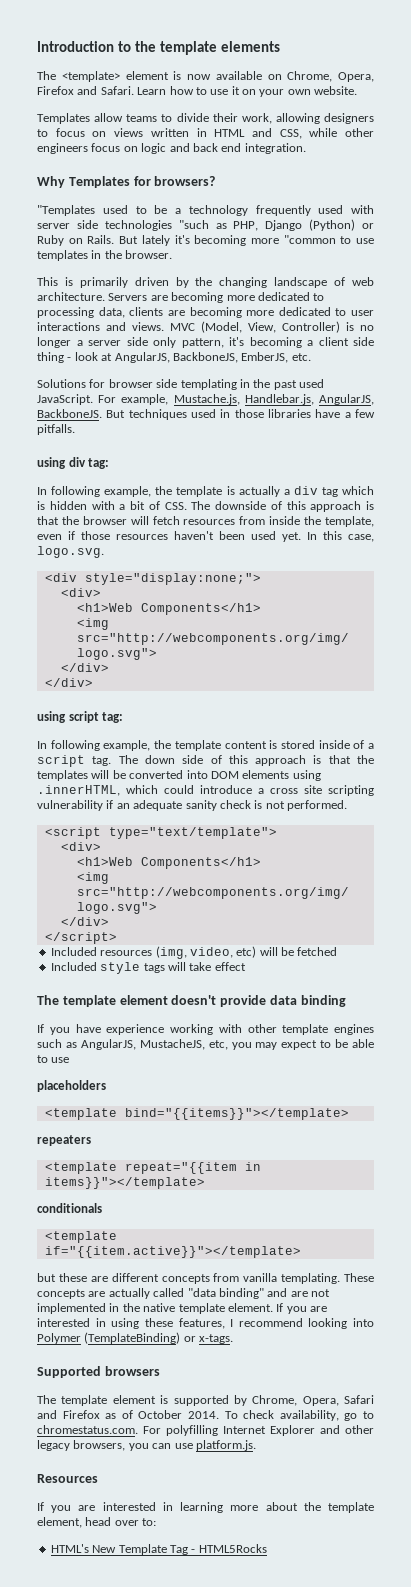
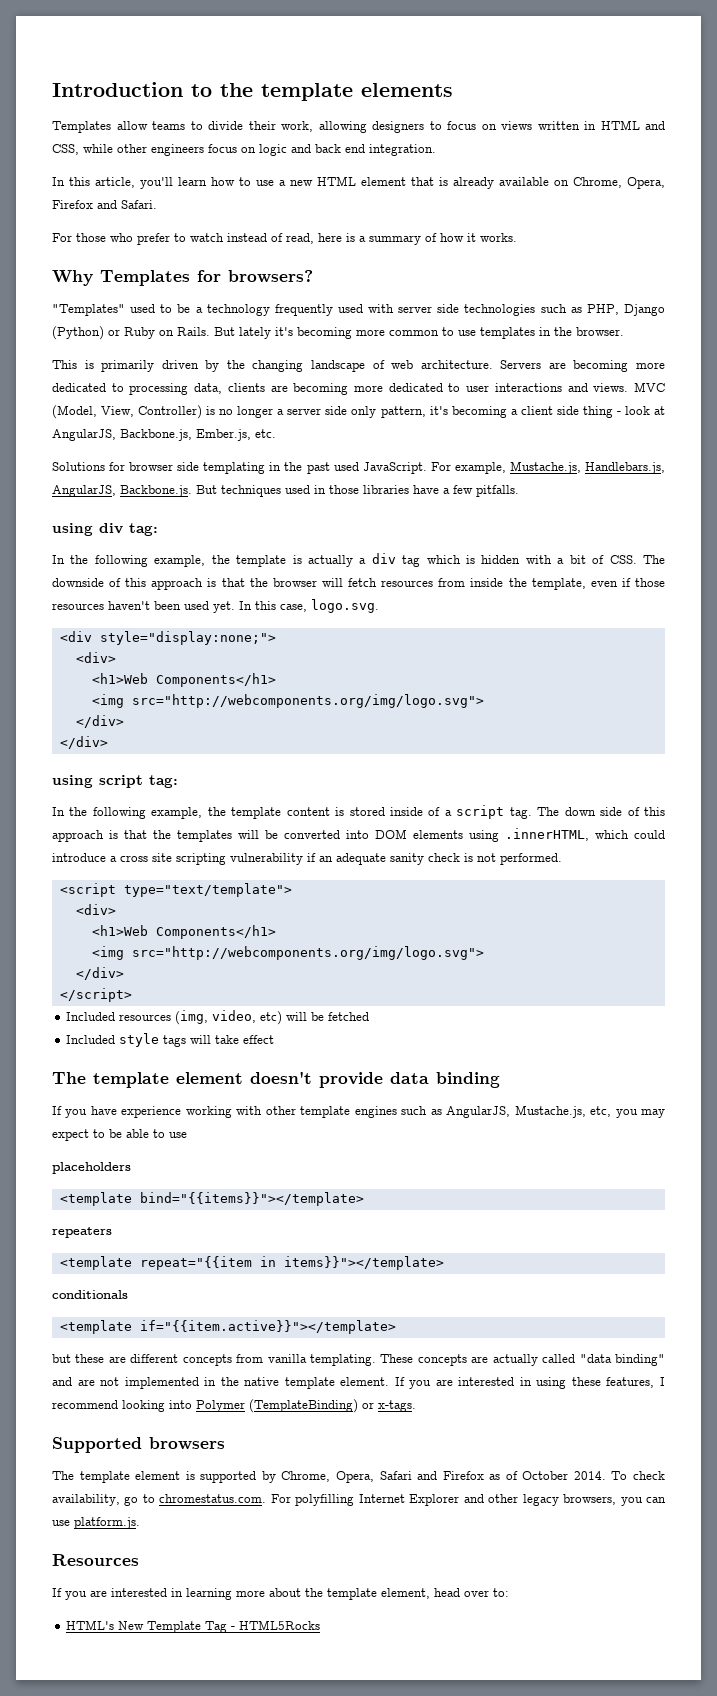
- The <template> element is now available on Chrome, Opera, Firefox and Safari. Learn how to use it on your own website.
+ In this article, you'll learn how to use a new HTML element that is already available on Chrome, Opera, Firefox and Safari.
+ For those who prefer to watch instead of read, here is a summary of how it works.
- "Templates used to be a technology frequently used with server side technologies "such as PHP, Django (Python) or Ruby on Rails.
+ "Templates" used to be a technology frequently used with server side technologies such as PHP, Django (Python) or Ruby on Rails.
- But lately it's becoming more "common to use templates in the browser.
+ But lately it's becoming more common to use templates in the browser.
- MVC (Model, View, Controller) is no longer a server side only pattern, it's becoming a client side thing - look at AngularJS, BackboneJS, EmberJS, etc.
+ MVC (Model, View, Controller) is no longer a server side only pattern, it's becoming a client side thing - look at AngularJS, Backbone.js, Ember.js, etc.
- For example, Mustache.js, Handlebar.js, AngularJS, BackboneJS. But techniques used in those libraries have a few pitfalls.
+ For example, Mustache.js, Handlebars.js, AngularJS, Backbone.js. But techniques used in those libraries have a few pitfalls.
- In following example, the template is actually a div tag which is hidden with a bit of CSS. The downside of this approach is that the browser will fetch resources from inside the template, even if those resources haven't been used yet.
+ In the following example, the template is actually a div tag which is hidden with a bit of CSS. The downside of this approach is that the browser will fetch resources from inside the template, even if those resources haven't been used yet.
- In following example, the template content is stored inside of a script tag.
+ In the following example, the template content is stored inside of a script tag.
- If you have experience working with other template engines such as AngularJS, MustacheJS, etc, you may expect to be able to use
+ If you have experience working with other template engines such as AngularJS, Mustache.js, etc, you may expect to be able to use

